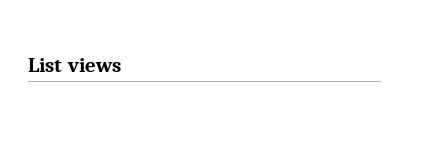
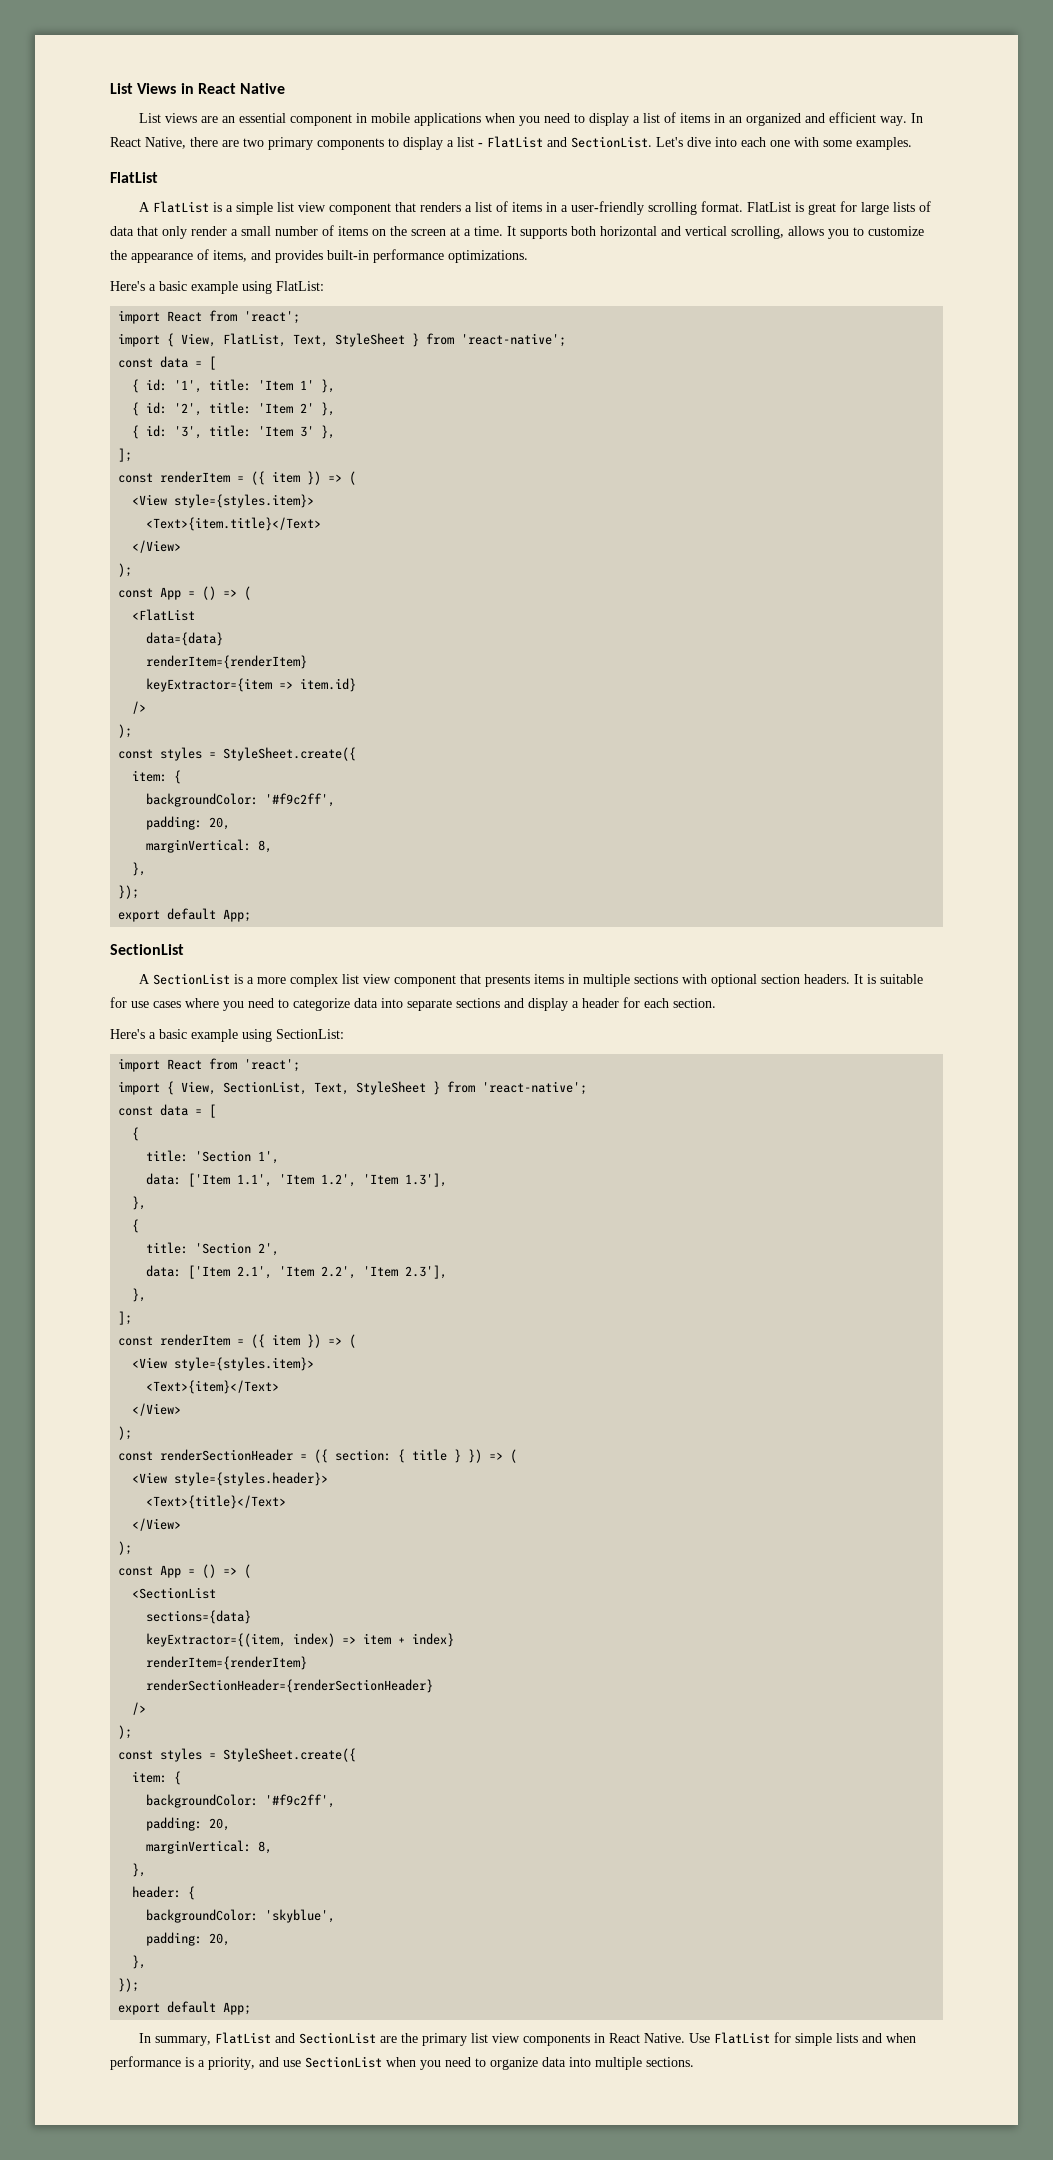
- List views
+ List Views in React Native
+ List views are an essential component in mobile applications when you need to display a list of items in an organized and efficient way. In React Native, there are two primary components to display a list - FlatList and SectionList. Let's dive into each one with some examples.
+ FlatList
+ A FlatList is a simple list view component that renders a list of items in a user-friendly scrolling format. FlatList is great for large lists of data that only render a small number of items on the screen at a time. It supports both horizontal and vertical scrolling, allows you to customize the appearance of items, and provides built-in performance optimizations.
+ Here's a basic example using FlatList:
+ import React from 'react';
+ import { View, FlatList, Text, StyleSheet } from 'react-native';
+ const data = [
+ { id: '1', title: 'Item 1' },
+ { id: '2', title: 'Item 2' },
+ { id: '3', title: 'Item 3' },
+ ];
+ const renderItem = ({ item }) => (
+ <View style={styles.item}>
+ <Text>{item.title}</Text>
+ </View>
+ );
+ const App = () => (
+ <FlatList
+ data={data}
+ renderItem={renderItem}
+ keyExtractor={item => item.id}
+ />
+ );
+ const styles = StyleSheet.create({
+ item: {
+ backgroundColor: '#f9c2ff',
+ padding: 20,
+ marginVertical: 8,
+ },
+ });
+ export default App;
+ SectionList
+ A SectionList is a more complex list view component that presents items in multiple sections with optional section headers. It is suitable for use cases where you need to categorize data into separate sections and display a header for each section.
+ Here's a basic example using SectionList:
+ import React from 'react';
+ import { View, SectionList, Text, StyleSheet } from 'react-native';
+ const data = [
+ {
+ title: 'Section 1',
+ data: ['Item 1.1', 'Item 1.2', 'Item 1.3'],
+ },
+ {
+ title: 'Section 2',
+ data: ['Item 2.1', 'Item 2.2', 'Item 2.3'],
+ },
+ ];
+ const renderItem = ({ item }) => (
+ <View style={styles.item}>
+ <Text>{item}</Text>
+ </View>
+ );
+ const renderSectionHeader = ({ section: { title } }) => (
+ <View style={styles.header}>
+ <Text>{title}</Text>
+ </View>
+ );
+ const App = () => (
+ <SectionList
+ sections={data}
+ keyExtractor={(item, index) => item + index}
+ renderItem={renderItem}
+ renderSectionHeader={renderSectionHeader}
+ />
+ );
+ const styles = StyleSheet.create({
+ item: {
+ backgroundColor: '#f9c2ff',
+ padding: 20,
+ marginVertical: 8,
+ },
+ header: {
+ backgroundColor: 'skyblue',
+ padding: 20,
+ },
+ });
+ export default App;
+ In summary, FlatList and SectionList are the primary list view components in React Native. Use FlatList for simple lists and when performance is a priority, and use SectionList when you need to organize data into multiple sections.

